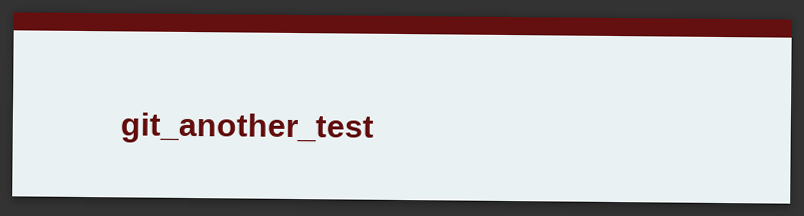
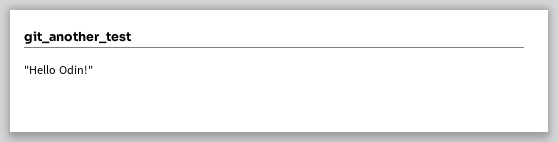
+ "Hello Odin!"

